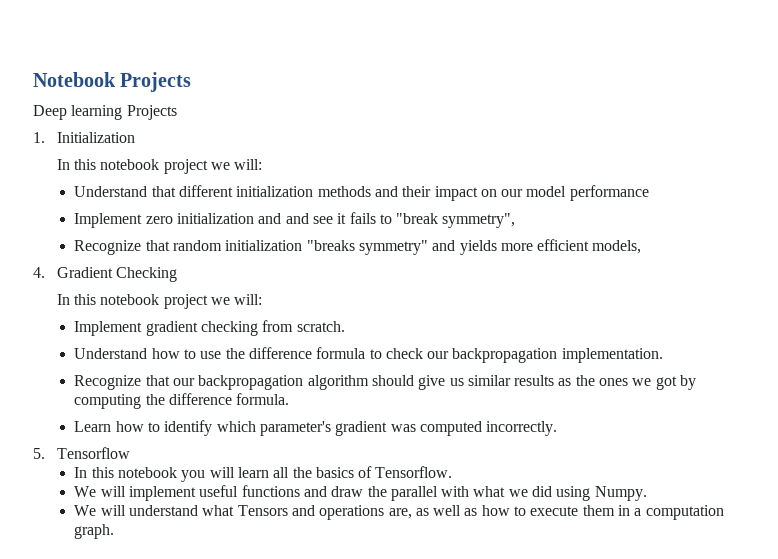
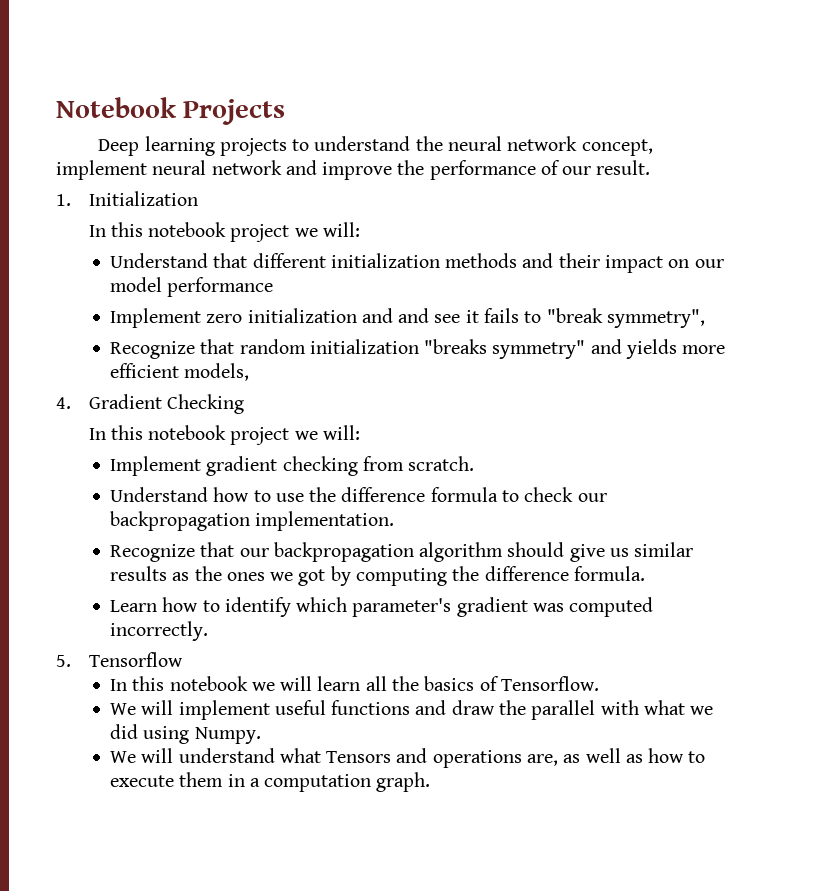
- Deep learning Projects
+ Deep learning projects to understand the neural network concept, implement neural network and improve the performance of our result.
- In this notebook you will learn all the basics of Tensorflow.
+ In this notebook we will learn all the basics of Tensorflow.

